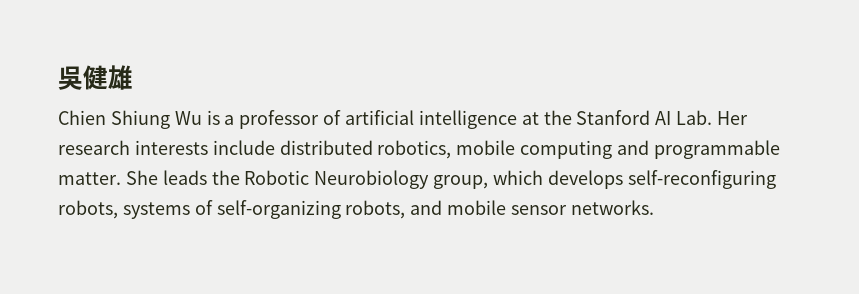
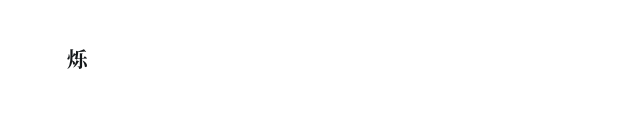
- 吳健雄
- Chien Shiung Wu is a professor of artificial intelligence at the Stanford AI Lab. Her research interests include distributed robotics, mobile computing and programmable matter. She leads the Robotic Neurobiology group, which develops self-reconfiguring robots, systems of self-organizing robots, and mobile sensor networks.
+ 烁

